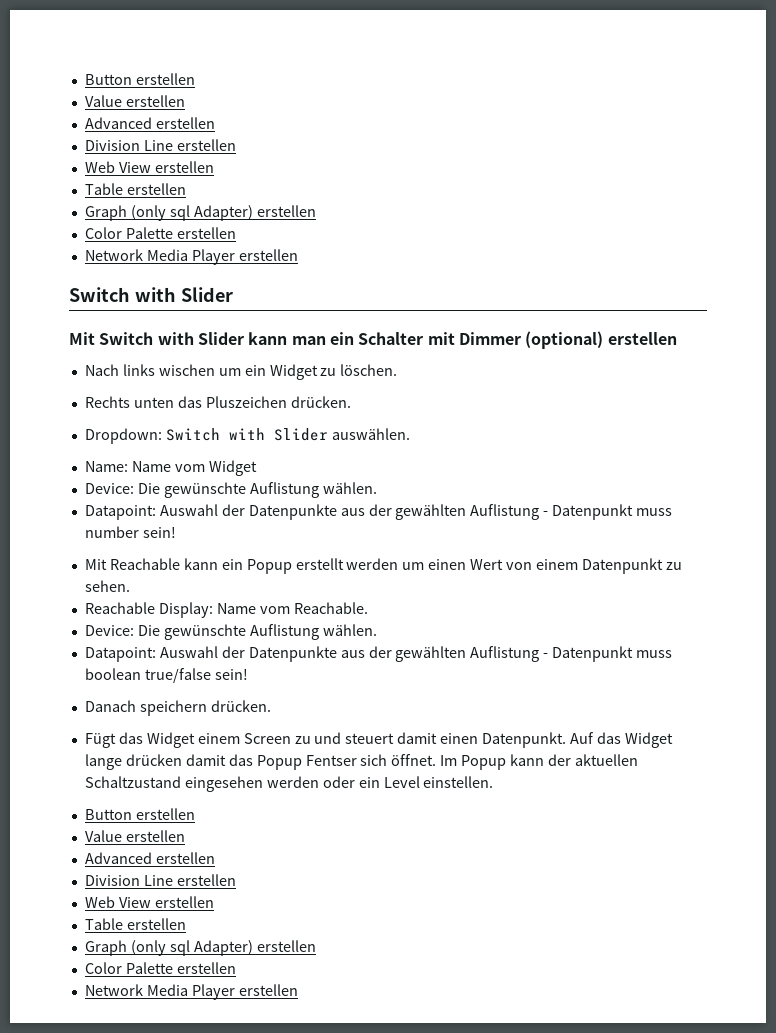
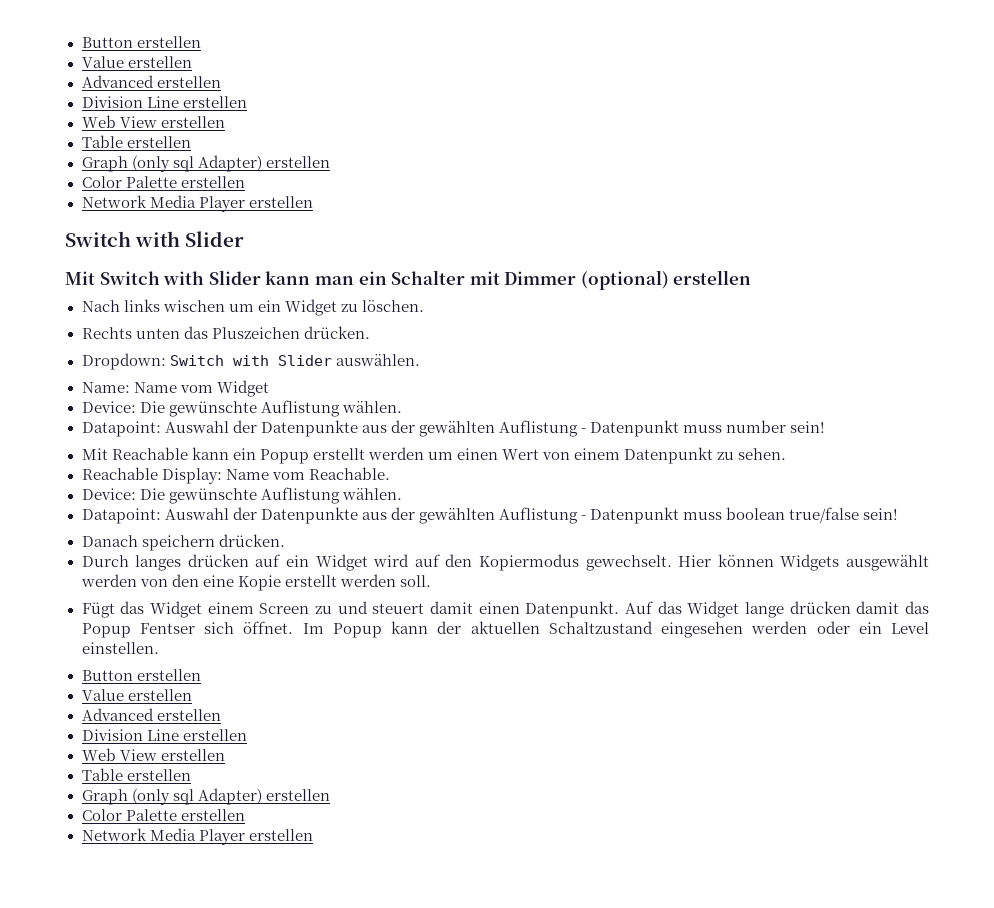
+ Durch langes drücken auf ein Widget wird auf den Kopiermodus gewechselt. Hier können Widgets ausgewählt werden von den eine Kopie erstellt werden soll.

